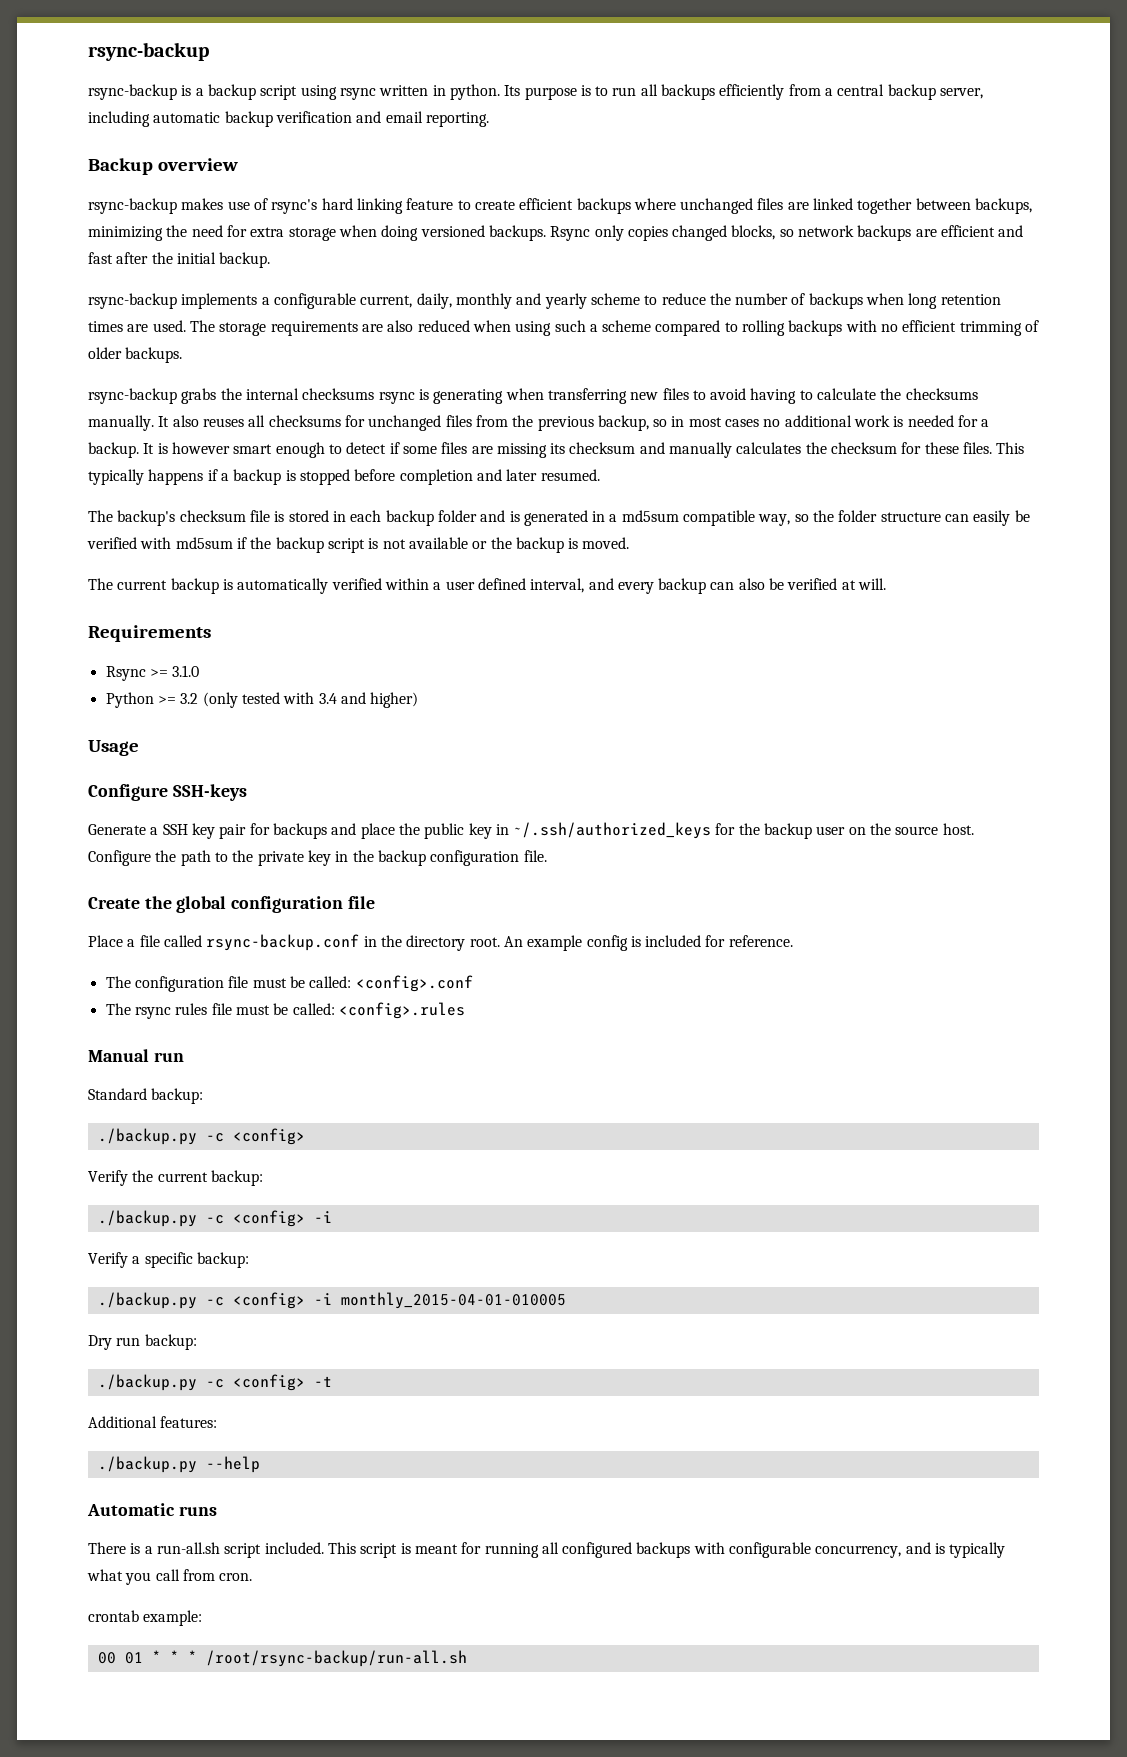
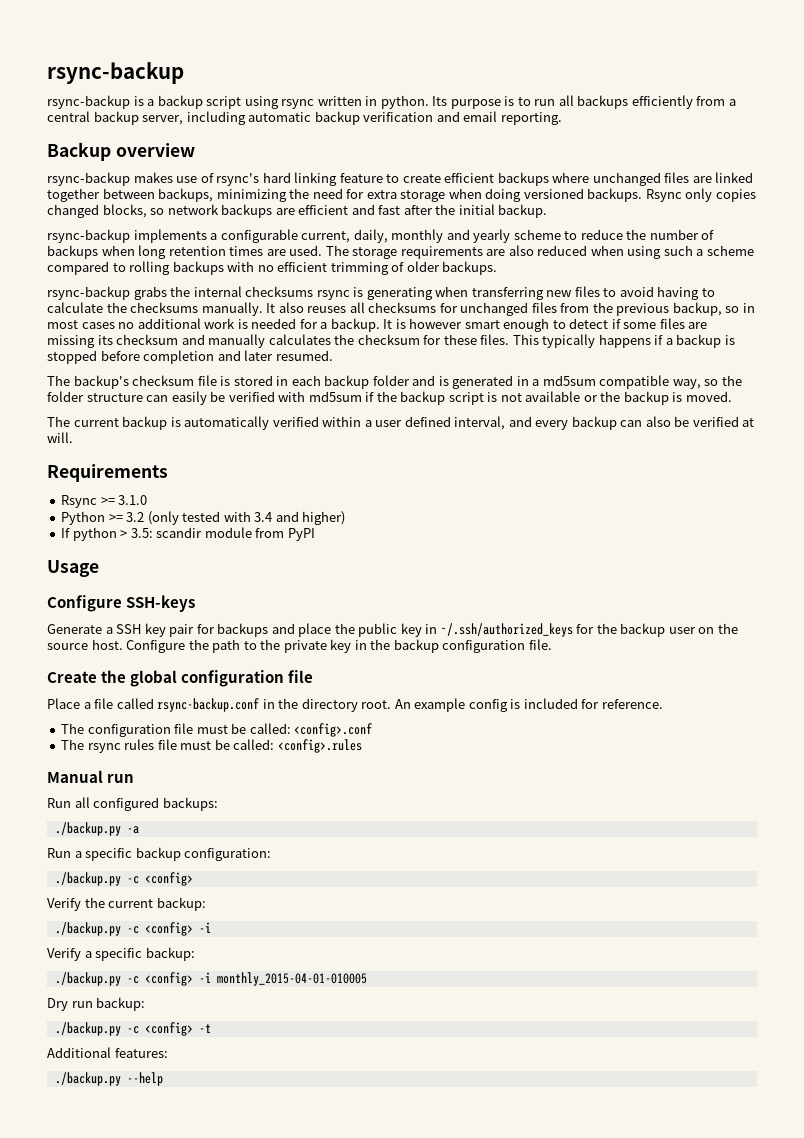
+ If python > 3.5: scandir module from PyPI
- Standard backup:
+ Run all configured backups:
+ ./backup.py -a
+ Run a specific backup configuration:
- Automatic runs
- There is a run-all.sh script included. This script is meant for running all configured backups with configurable concurrency, and is typically what you call from cron.
- crontab example:
- 00 01 * * * /root/rsync-backup/run-all.sh

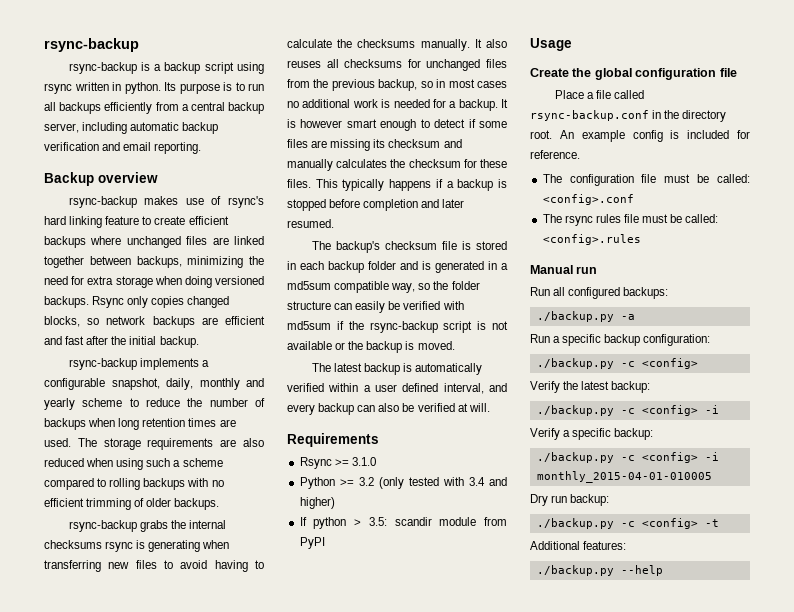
- rsync-backup implements a configurable current, daily, monthly and yearly scheme to reduce the number of backups when long retention times are used.
+ rsync-backup implements a configurable snapshot, daily, monthly and yearly scheme to reduce the number of backups when long retention times are used.
- The backup's checksum file is stored in each backup folder and is generated in a md5sum compatible way, so the folder structure can easily be verified with md5sum if the backup script is not available or the backup is moved.
+ The backup's checksum file is stored in each backup folder and is generated in a md5sum compatible way, so the folder structure can easily be verified with md5sum if the rsync-backup script is not available or the backup is moved.
- The current backup is automatically verified within a user defined interval, and every backup can also be verified at will.
+ The latest backup is automatically verified within a user defined interval, and every backup can also be verified at will.
- Configure SSH-keys
- Generate a SSH key pair for backups and place the public key in ~/.ssh/authorized_keys for the backup user on the source host. Configure the path to the private key in the backup configuration file.
- Verify the current backup:
+ Verify the latest backup:

